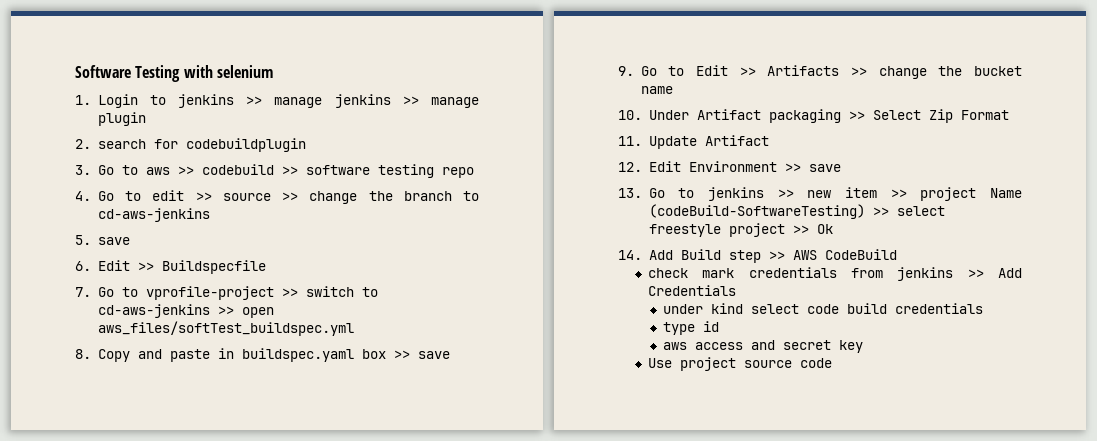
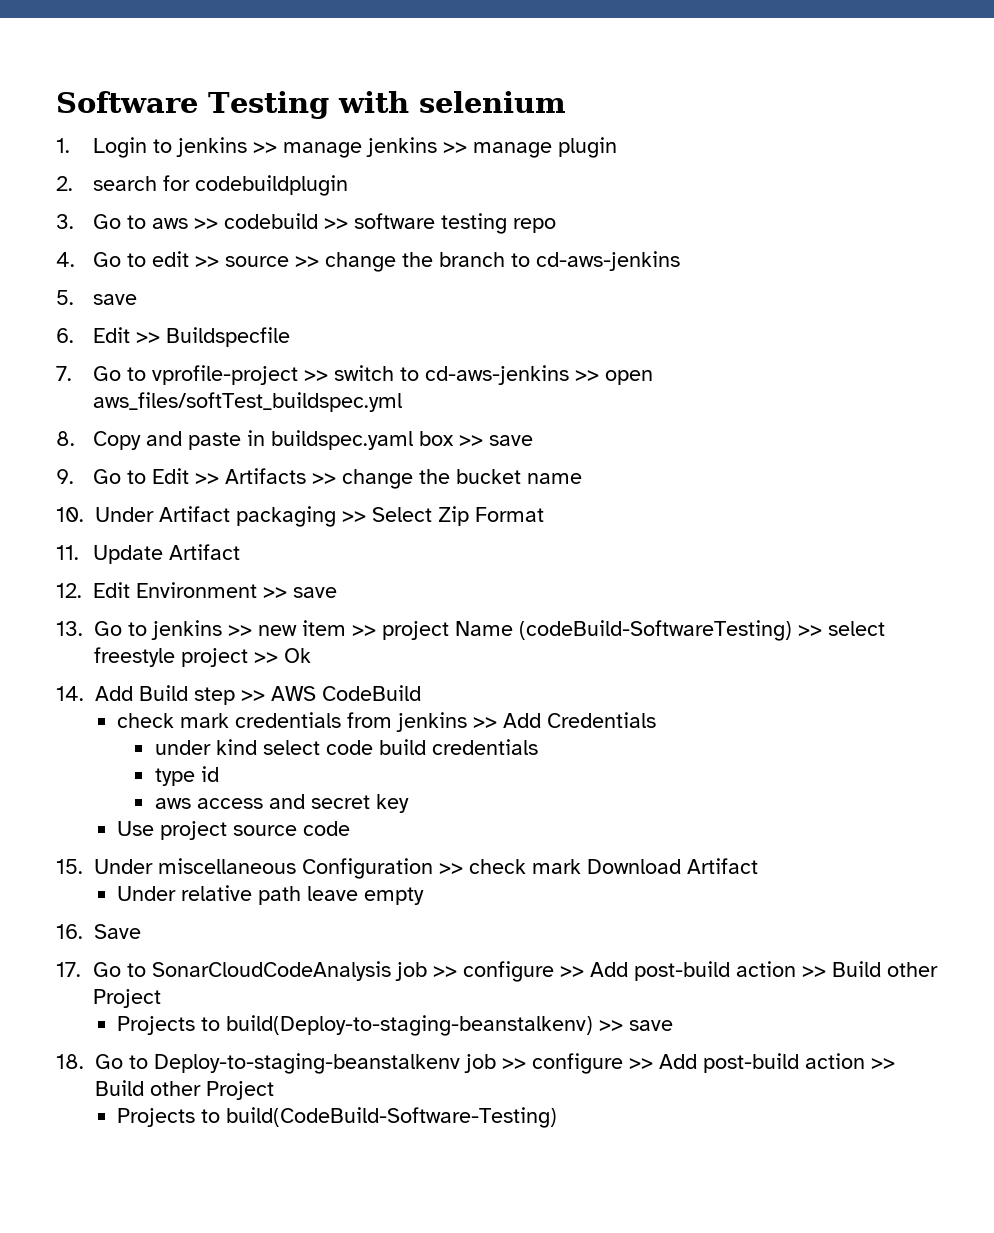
+ 15. Under miscellaneous Configuration >> check mark Download Artifact
+ Under relative path leave empty
+ 16. Save
+ 17. Go to SonarCloudCodeAnalysis job >> configure >> Add post-build action >> Build other Project
+ Projects to build(Deploy-to-staging-beanstalkenv) >> save
+ 18. Go to Deploy-to-staging-beanstalkenv job >> configure >> Add post-build action >> Build other Project
+ Projects to build(CodeBuild-Software-Testing)

